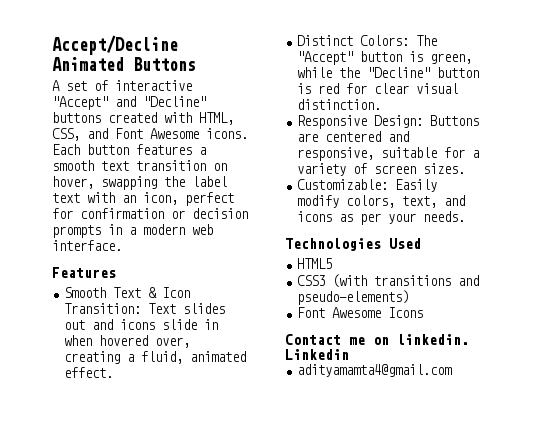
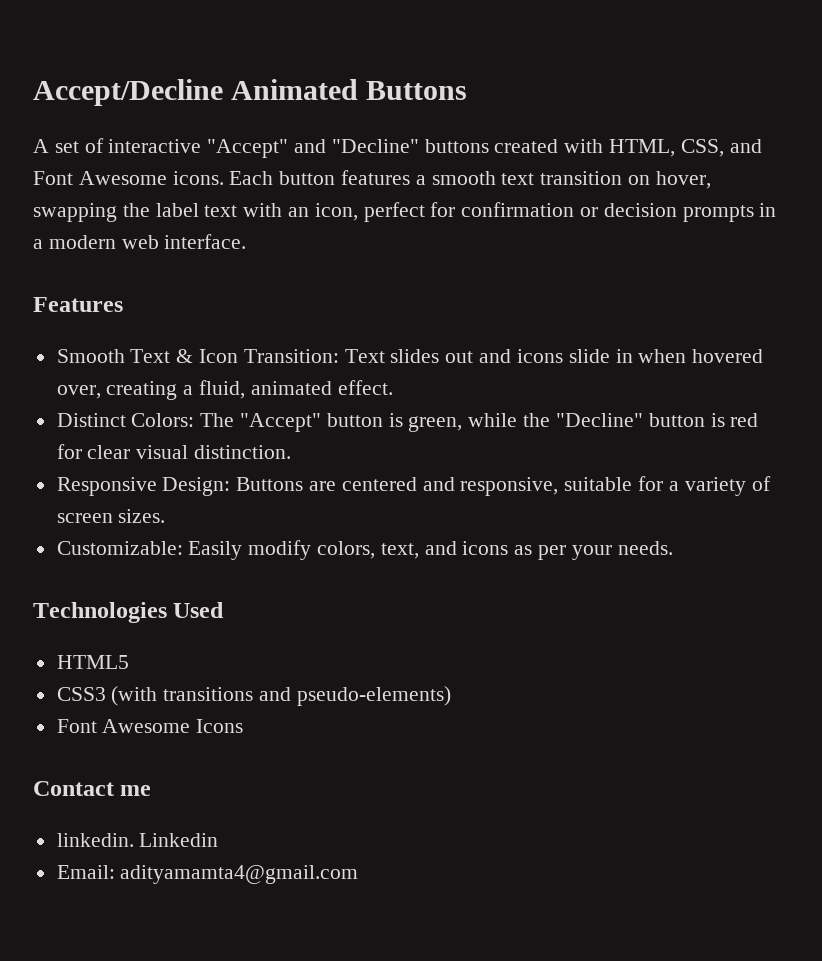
- Contact me on linkedin.
+ Contact me
+ linkedin.
- adityamamta4@gmail.com
+ Email: adityamamta4@gmail.com

